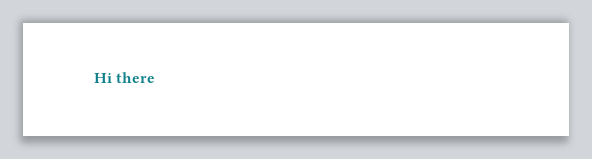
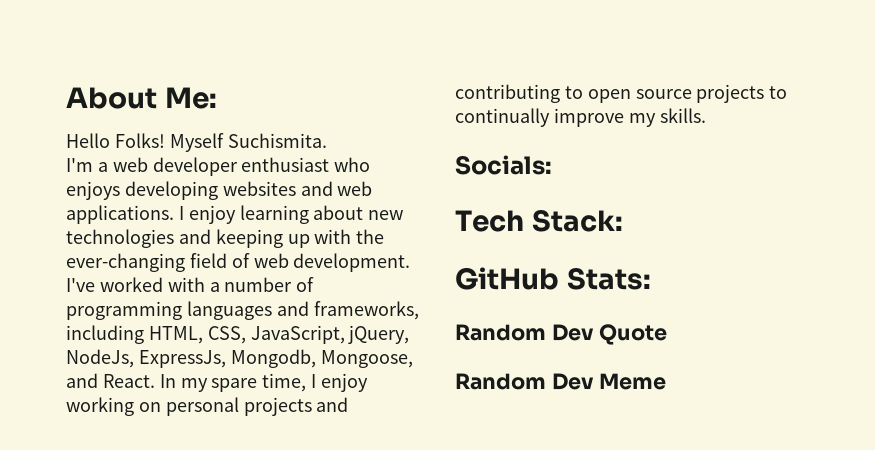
- Hi there
+ About Me:
+ Hello Folks! Myself Suchismita.
+ I'm a web developer enthusiast who enjoys developing websites and web applications. I enjoy learning about new technologies and keeping up with the ever-changing field of web development. I've worked with a number of programming languages and frameworks, including HTML, CSS, JavaScript, jQuery, NodeJs, ExpressJs, Mongodb, Mongoose, and React. In my spare time, I enjoy working on personal projects and contributing to open source projects to continually improve my skills.
+ Socials:
+ Tech Stack:
+ GitHub Stats:
+ Random Dev Quote
+ Random Dev Meme

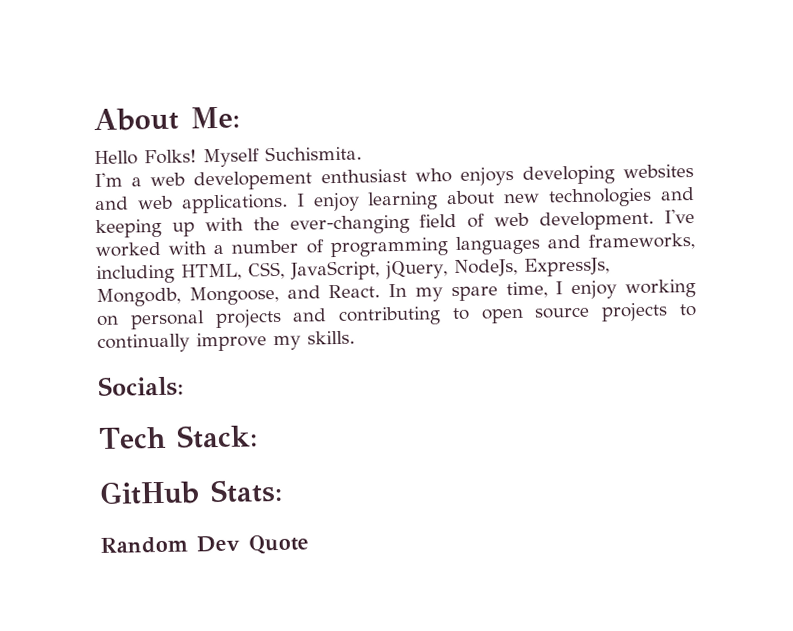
- I'm a web developer enthusiast who enjoys developing websites and web applications.
+ I'm a web developement enthusiast who enjoys developing websites and web applications.
- Random Dev Meme

